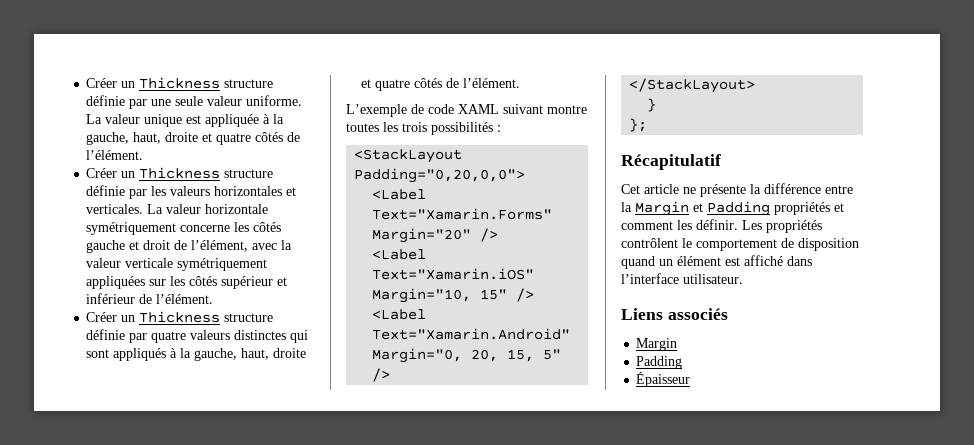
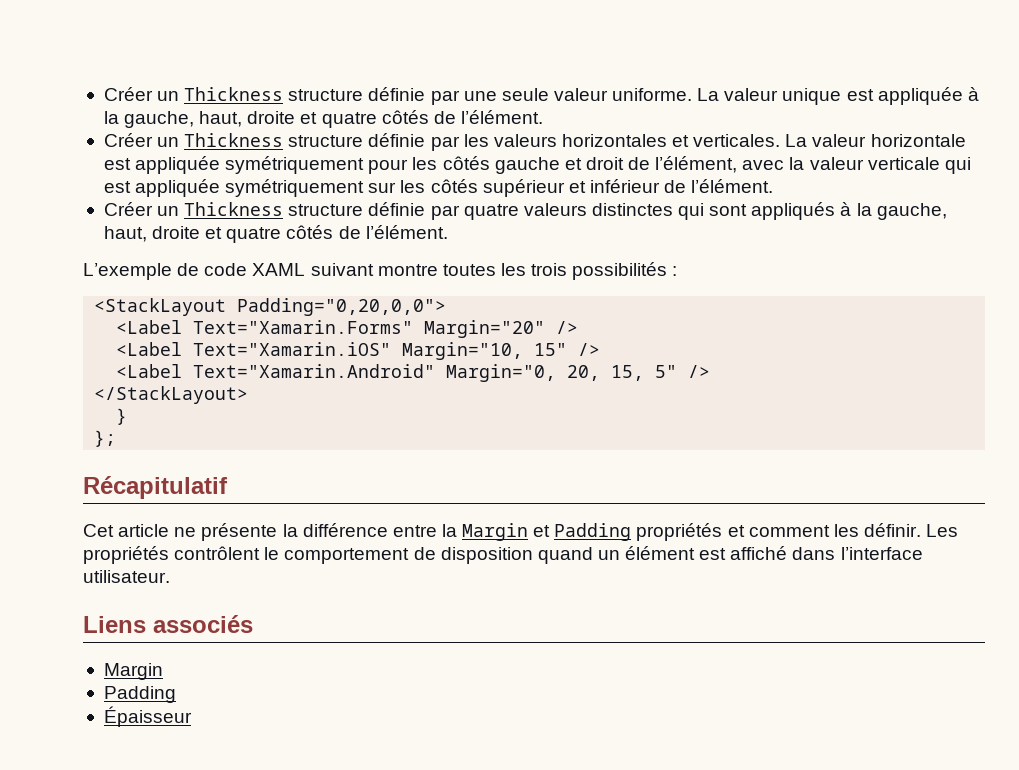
- La valeur horizontale symétriquement concerne les côtés gauche et droit de l’élément, avec la valeur verticale symétriquement appliquées sur les côtés supérieur et inférieur de l’élément.
+ La valeur horizontale est appliquée symétriquement pour les côtés gauche et droit de l’élément, avec la valeur verticale qui est appliquée symétriquement sur les côtés supérieur et inférieur de l’élément.

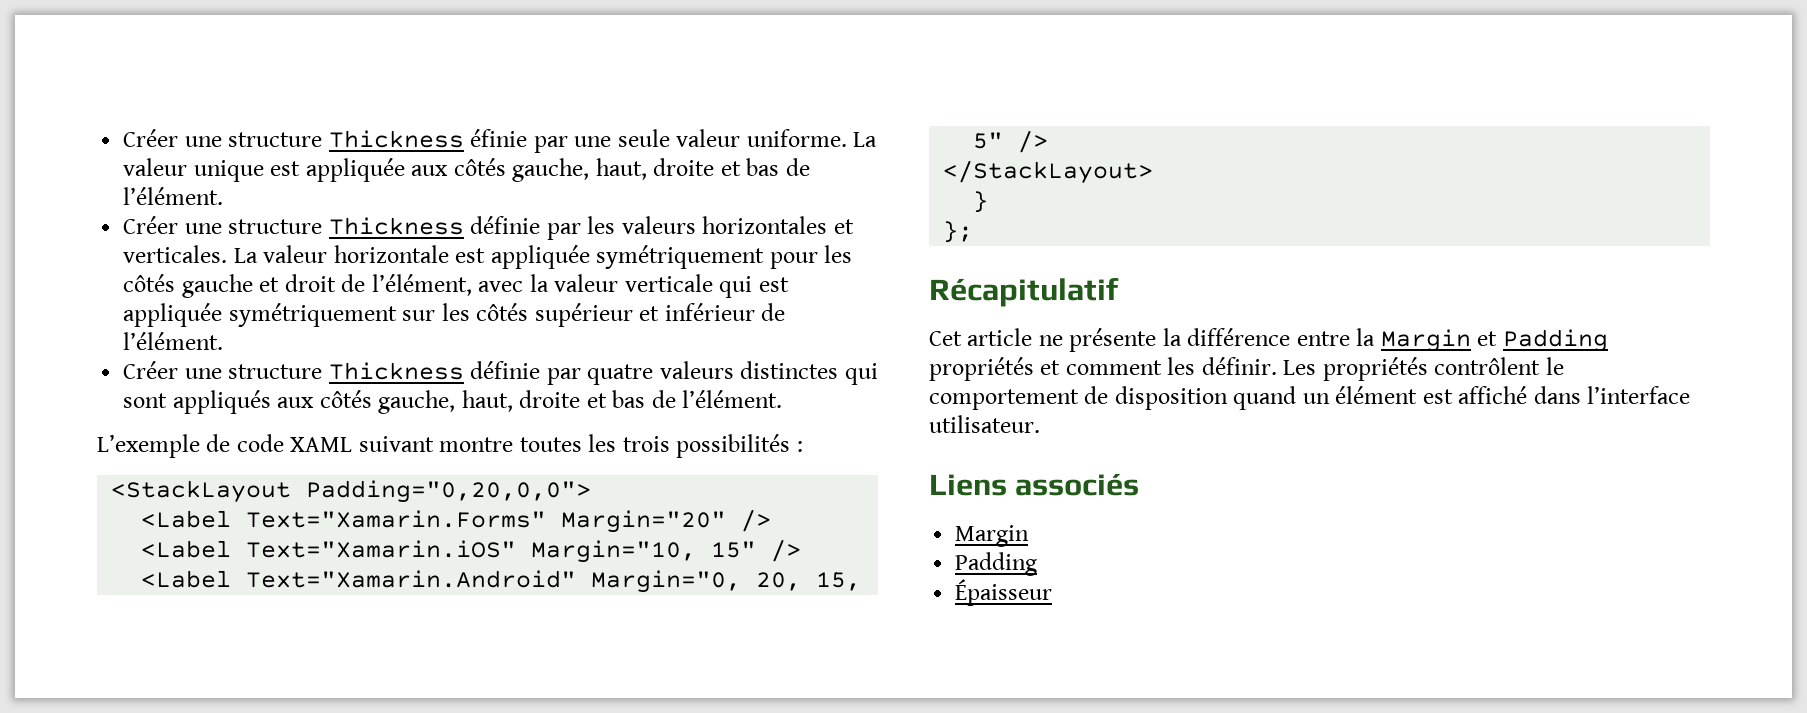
- Créer un Thickness structure définie par une seule valeur uniforme.
+ Créer une structure Thickness éfinie par une seule valeur uniforme.
- La valeur unique est appliquée à la gauche, haut, droite et quatre côtés de l’élément.
- Créer un Thickness structure définie par les valeurs horizontales et verticales.
+ La valeur unique est appliquée aux côtés gauche, haut, droite et bas de l’élément.
+ Créer une structure Thickness définie par les valeurs horizontales et verticales.
- Créer un Thickness structure définie par quatre valeurs distinctes qui sont appliqués à la gauche, haut, droite et quatre côtés de l’élément.
+ Créer une structure Thickness définie par quatre valeurs distinctes qui sont appliqués aux côtés gauche, haut, droite et bas de l’élément.

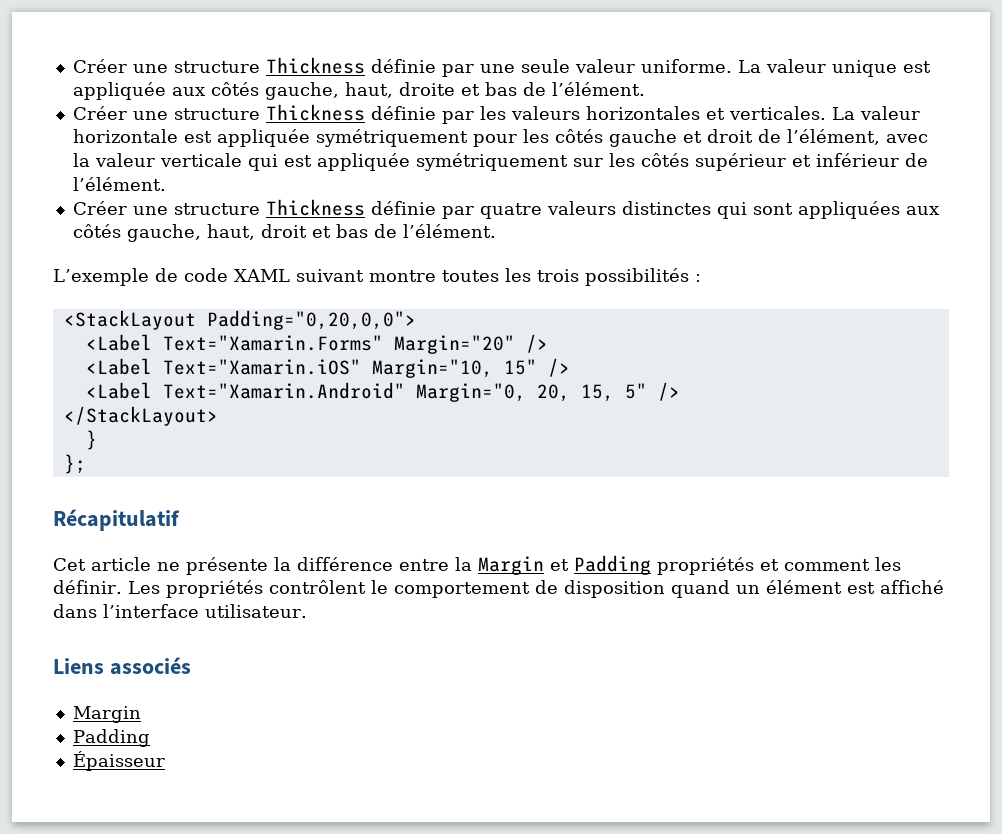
- Créer une structure Thickness éfinie par une seule valeur uniforme.
+ Créer une structure Thickness définie par une seule valeur uniforme.
- Créer une structure Thickness définie par quatre valeurs distinctes qui sont appliqués aux côtés gauche, haut, droite et bas de l’élément.
+ Créer une structure Thickness définie par quatre valeurs distinctes qui sont appliquées aux côtés gauche, haut, droit et bas de l’élément.

